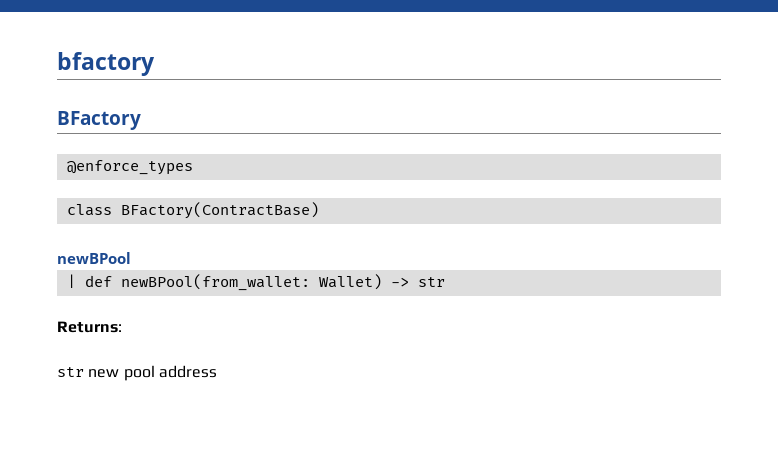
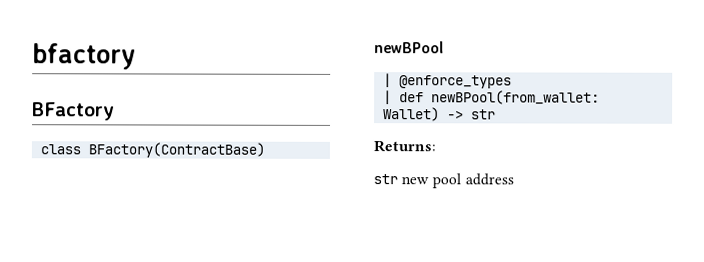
- @enforce_types
+ | @enforce_types

